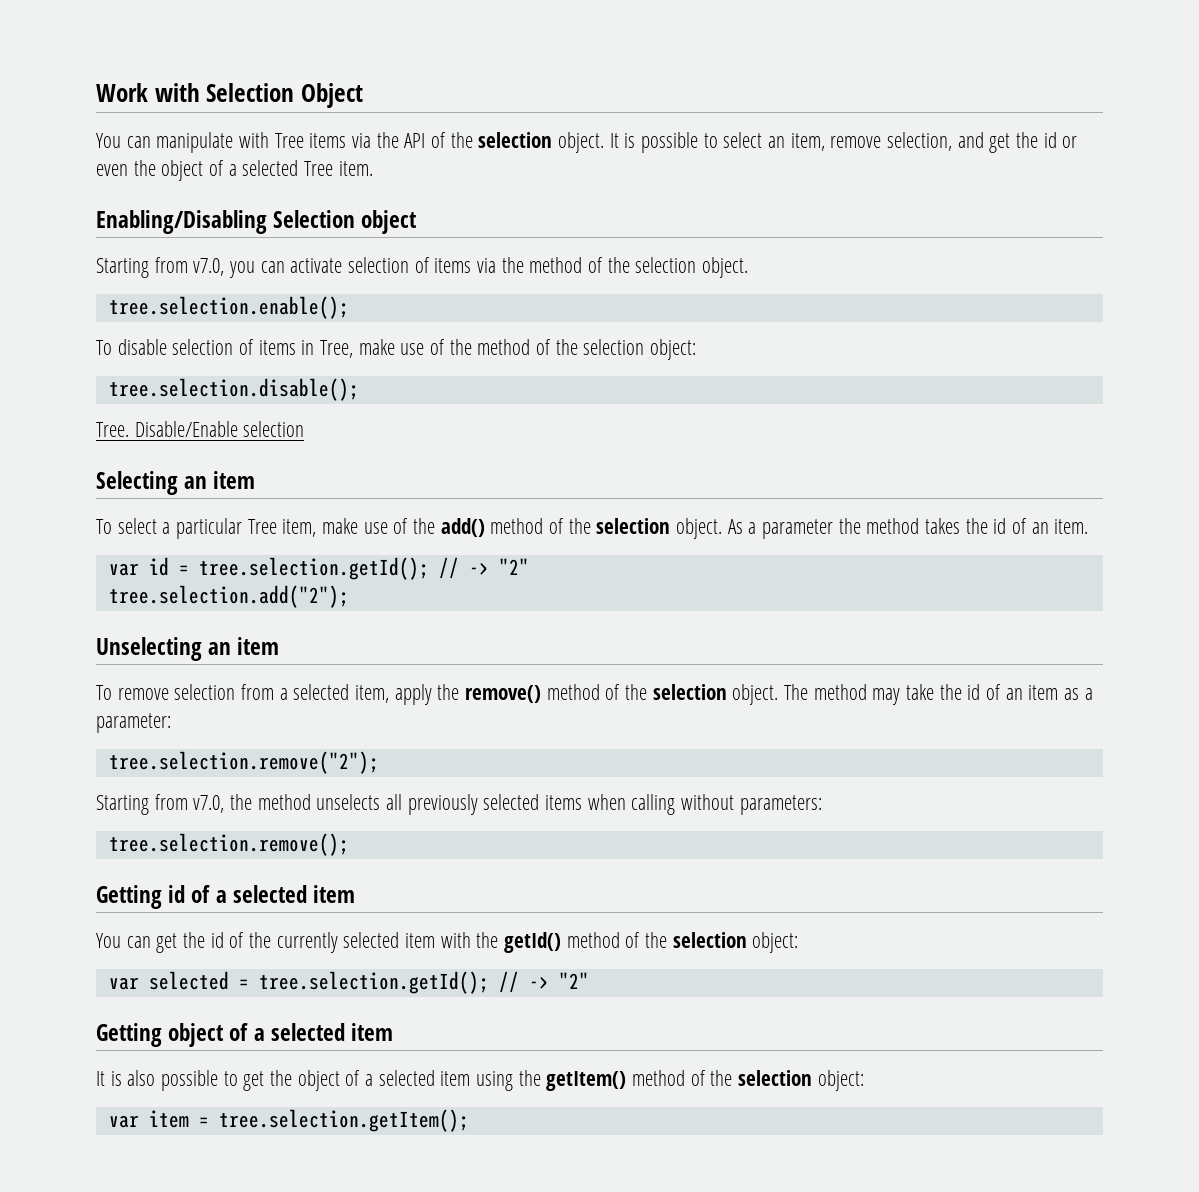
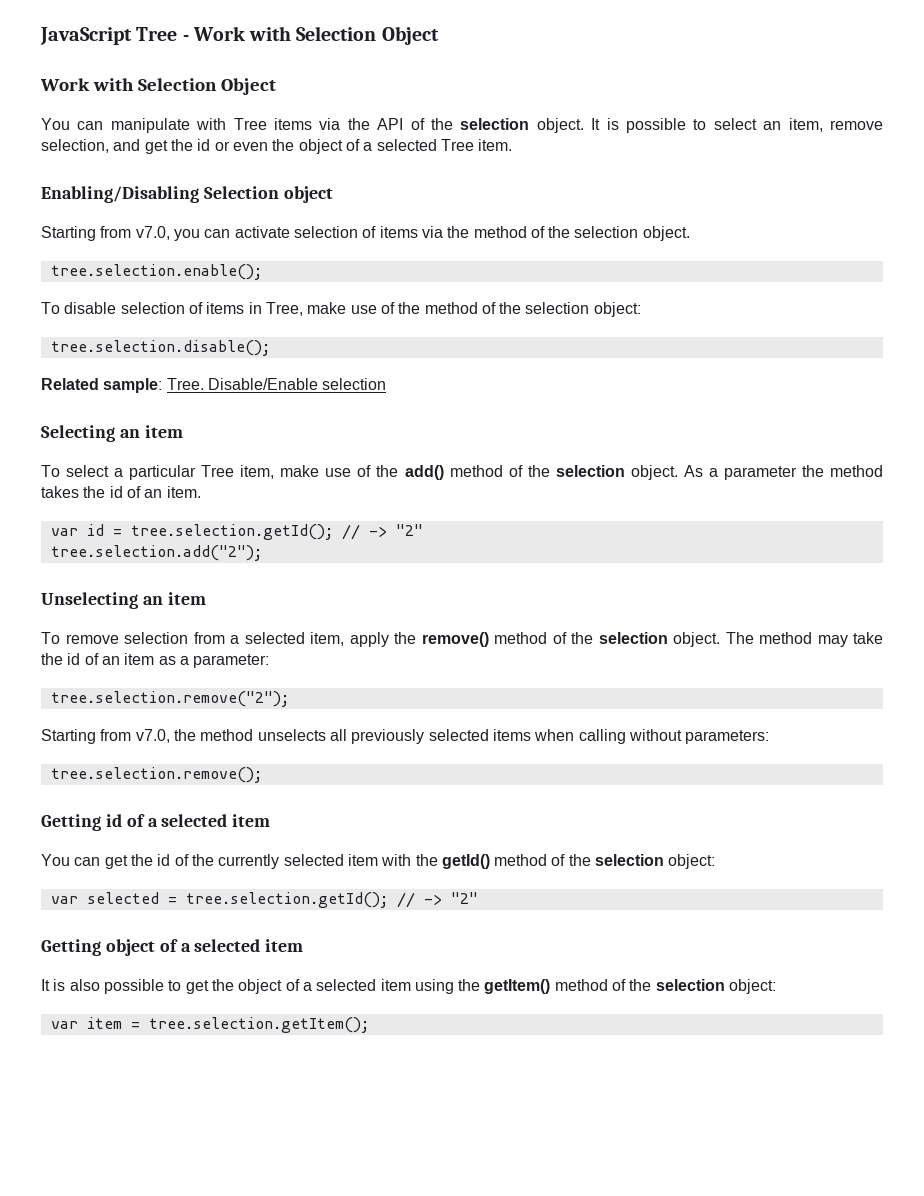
+ JavaScript Tree - Work with Selection Object
- Tree.
+ Related sample: Tree.

